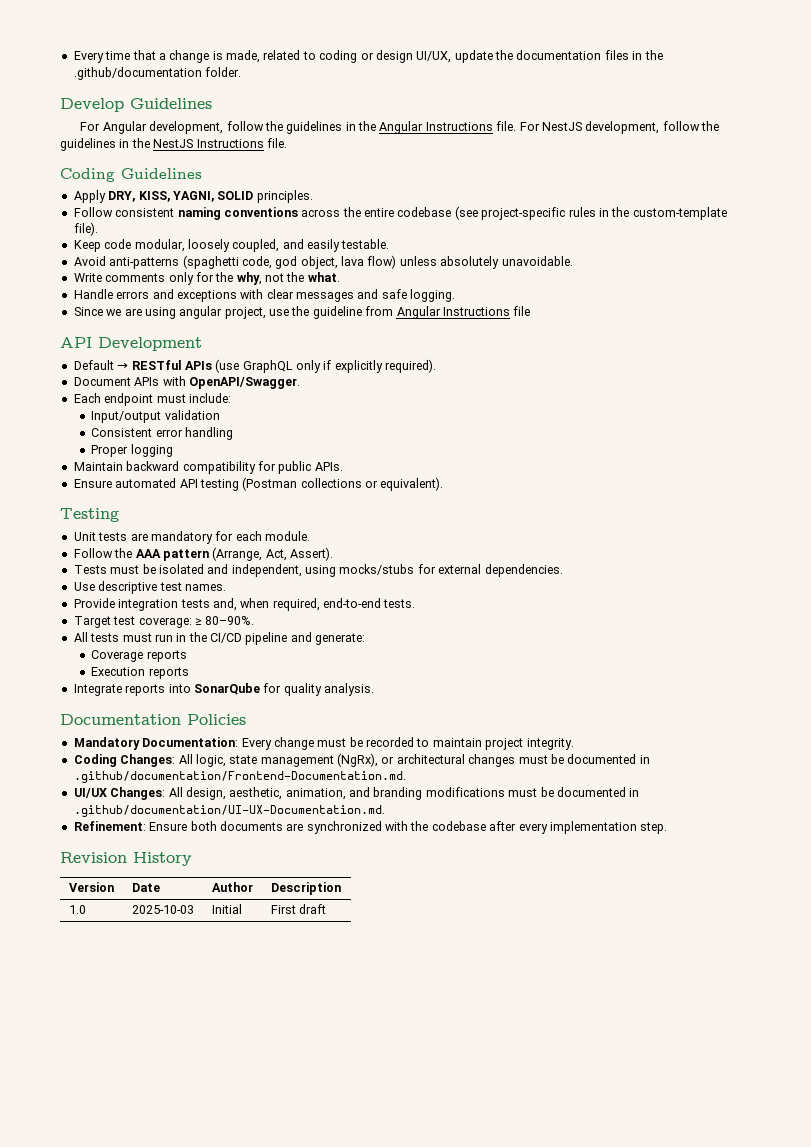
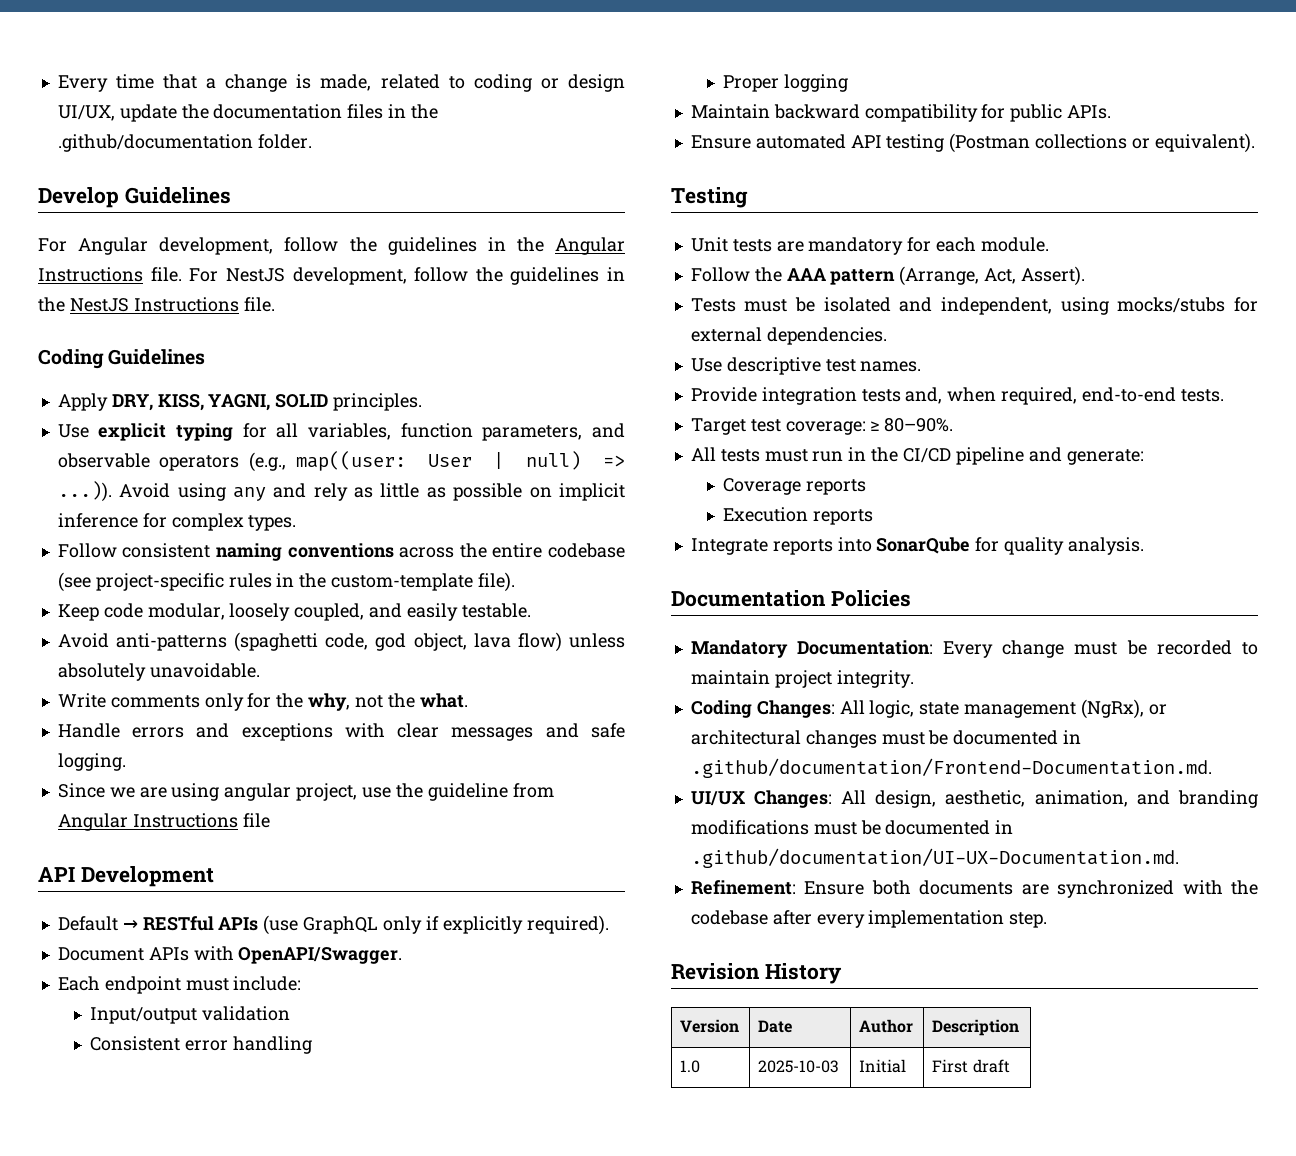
+ Use explicit typing for all variables, function parameters, and observable operators (e.g., map((user: User | null) => ...)). Avoid using any and rely as little as possible on implicit inference for complex types.

